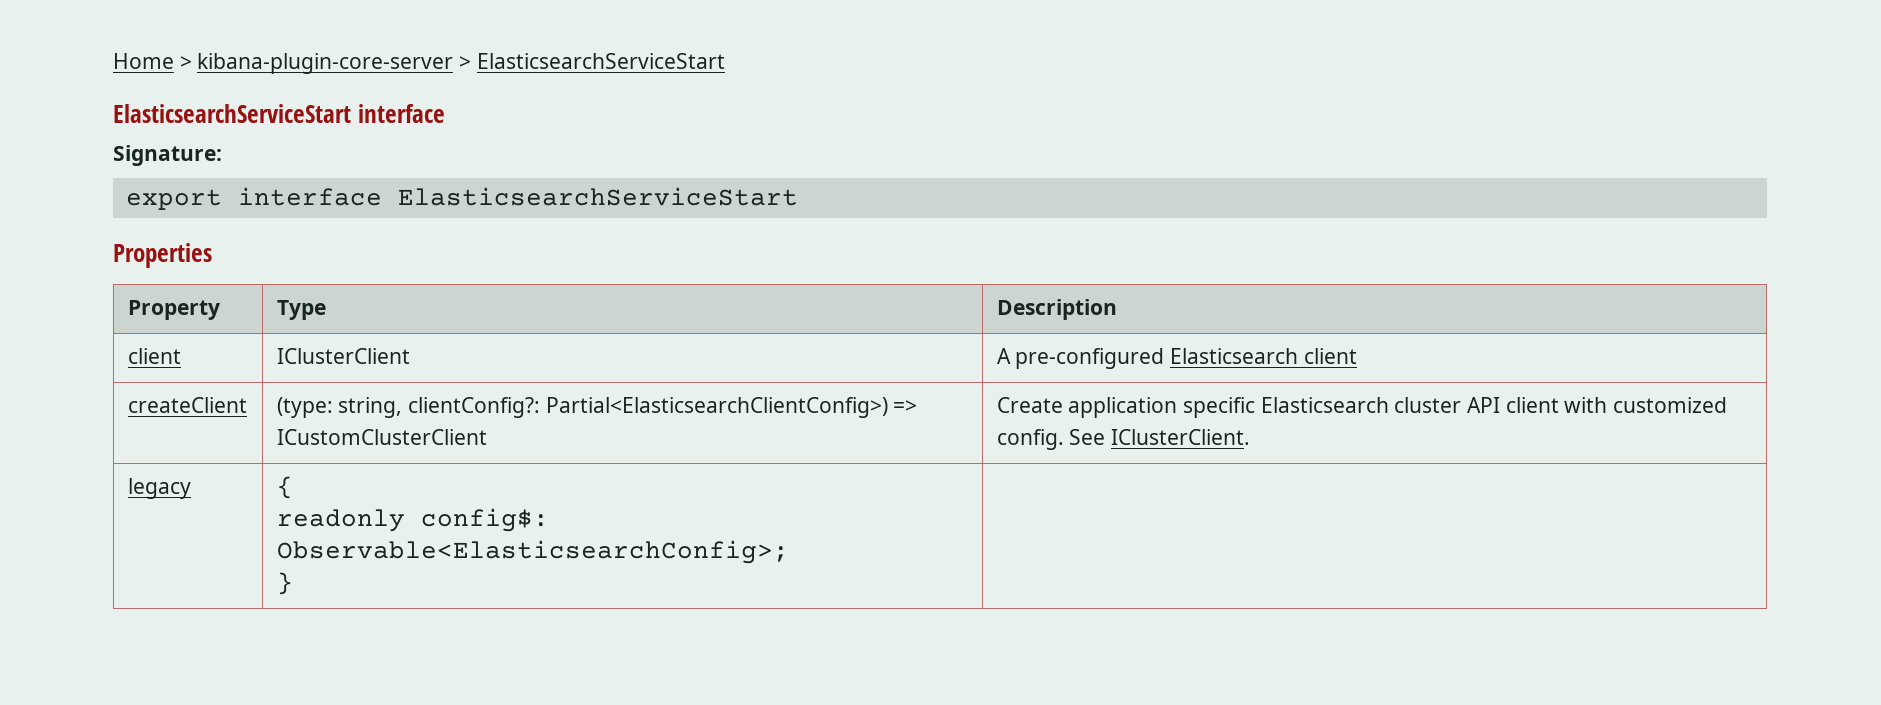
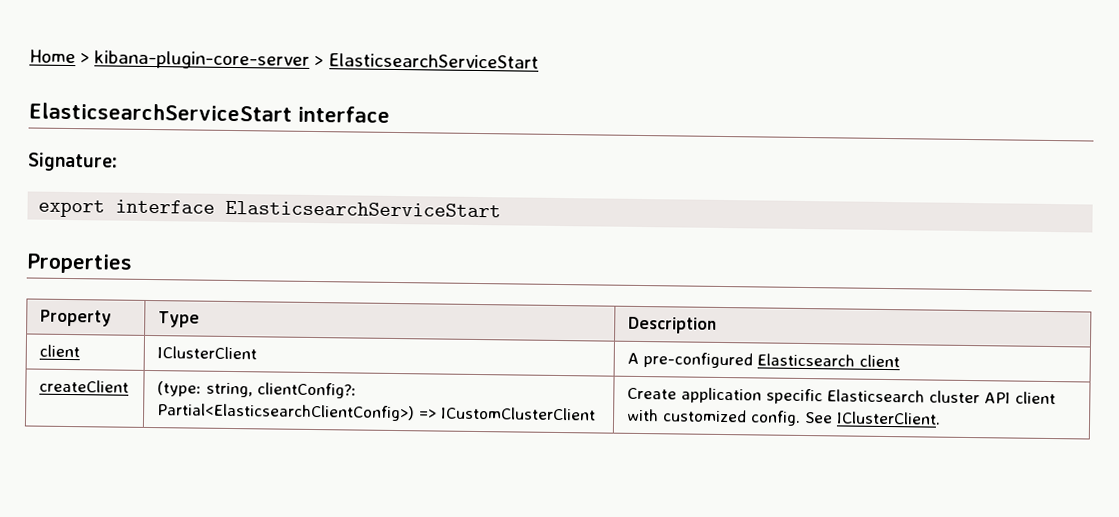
- legacy | {
- readonly config$: Observable<ElasticsearchConfig>;
- } |

